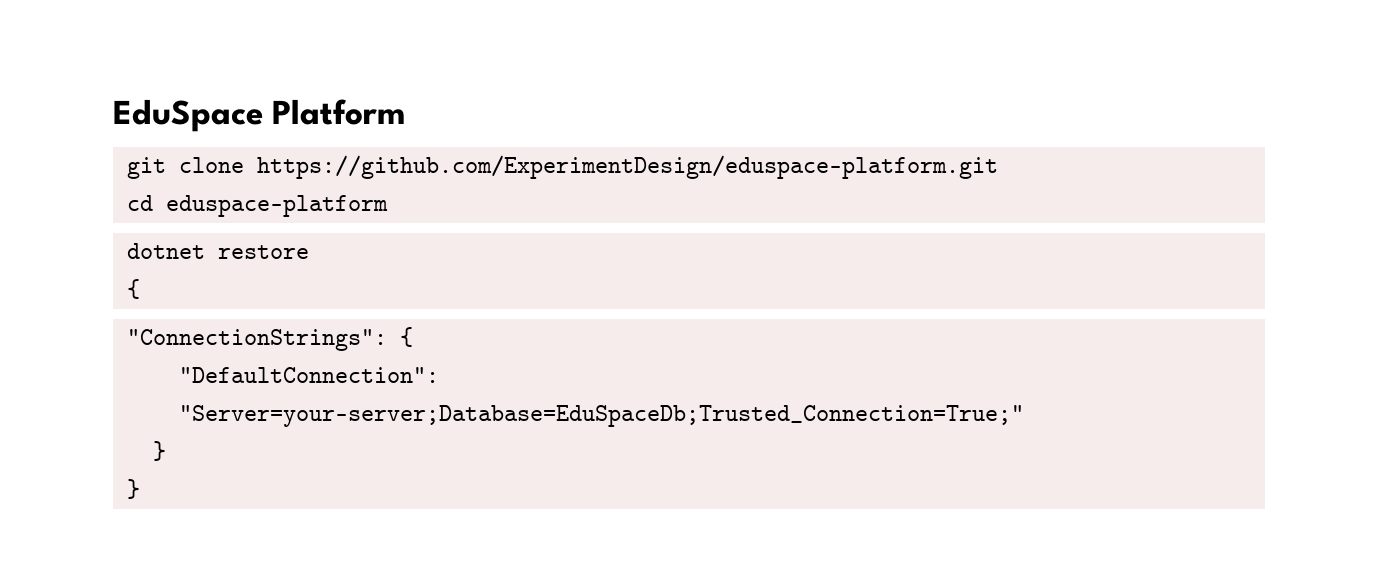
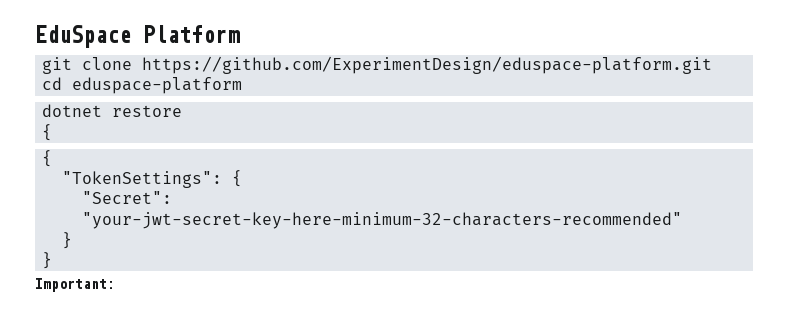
  dotnet restore
  {
- "ConnectionStrings": {
- "DefaultConnection": "Server=your-server;Database=EduSpaceDb;Trusted_Connection=True;"
+ {
+ "TokenSettings": {
+ "Secret": "your-jwt-secret-key-here-minimum-32-characters-recommended"
+ Important:

